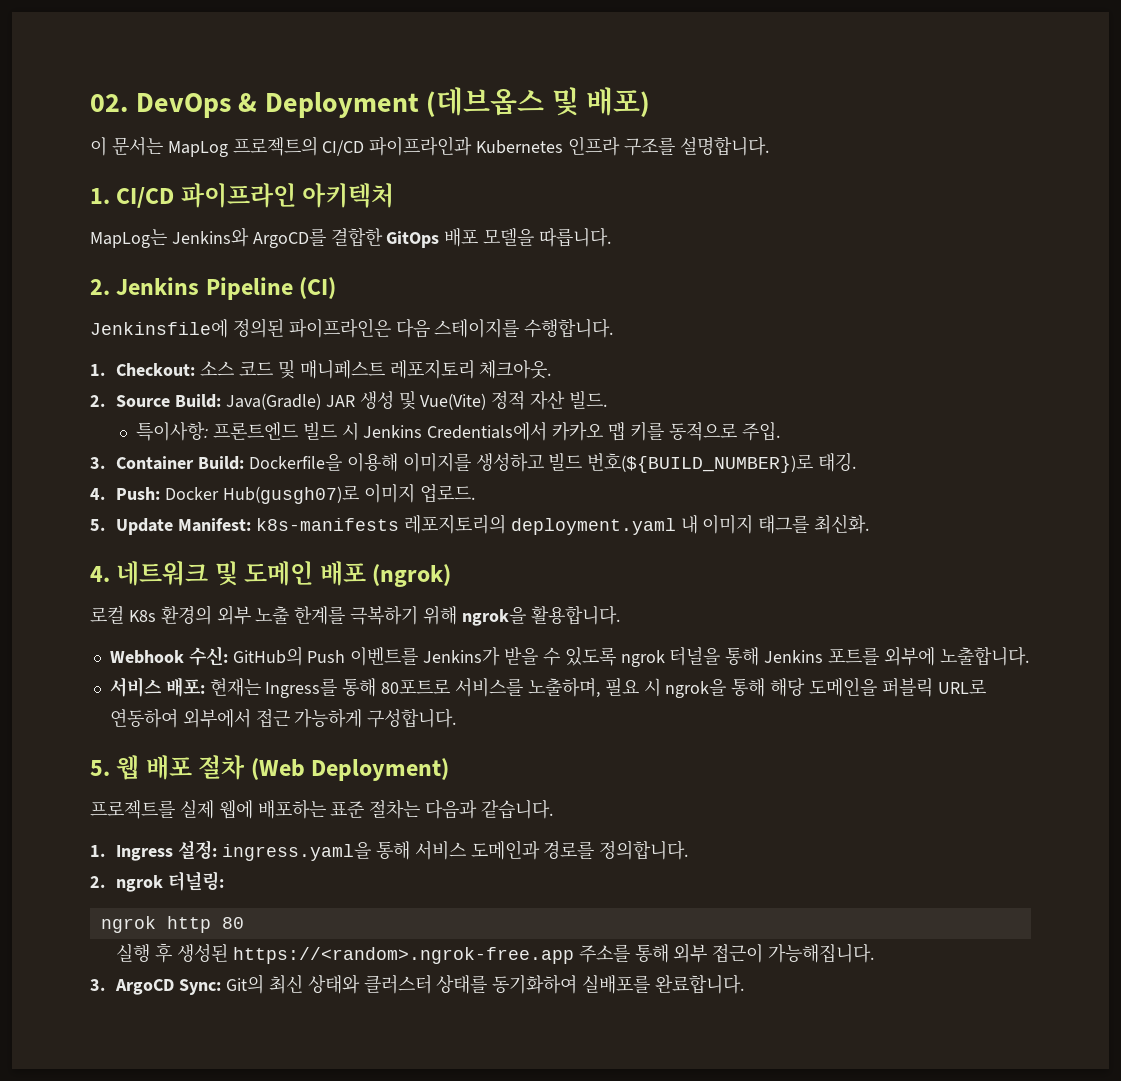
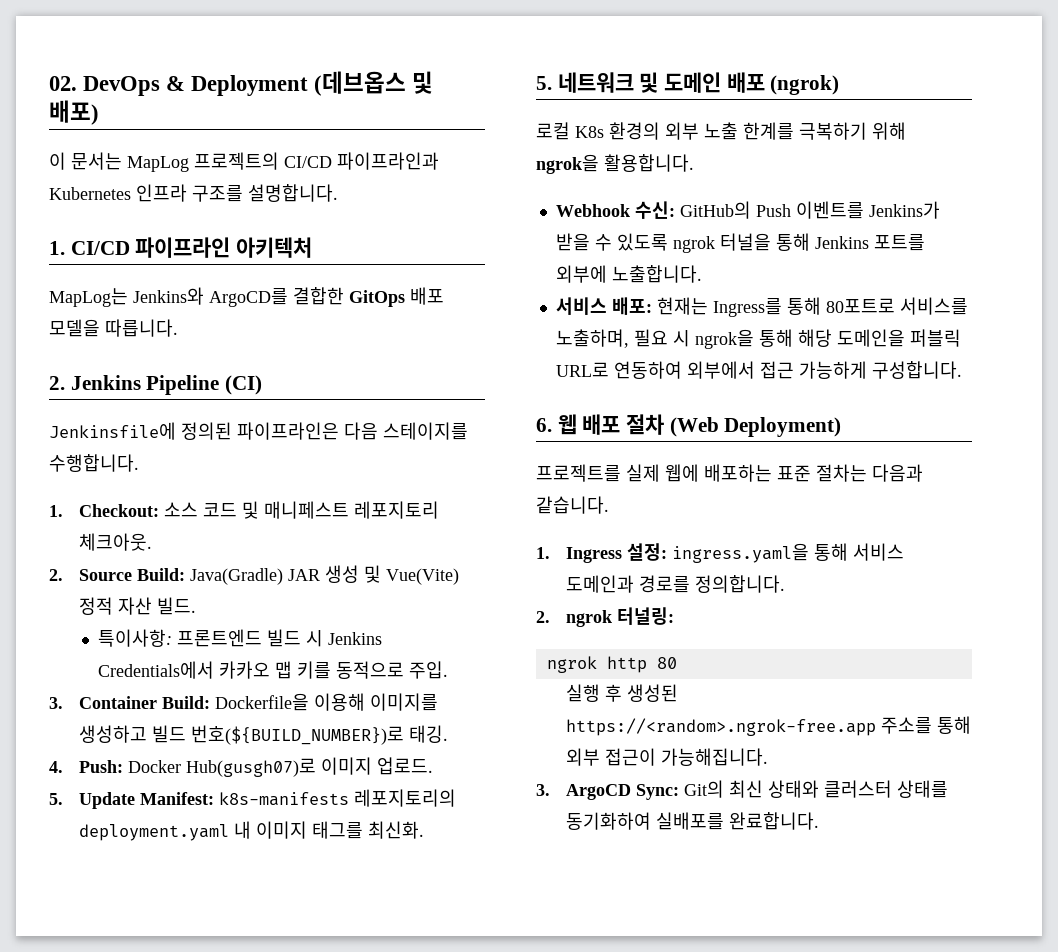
- 4. 네트워크 및 도메인 배포 (ngrok)
+ 5. 네트워크 및 도메인 배포 (ngrok)
- 5. 웹 배포 절차 (Web Deployment)
+ 6. 웹 배포 절차 (Web Deployment)

